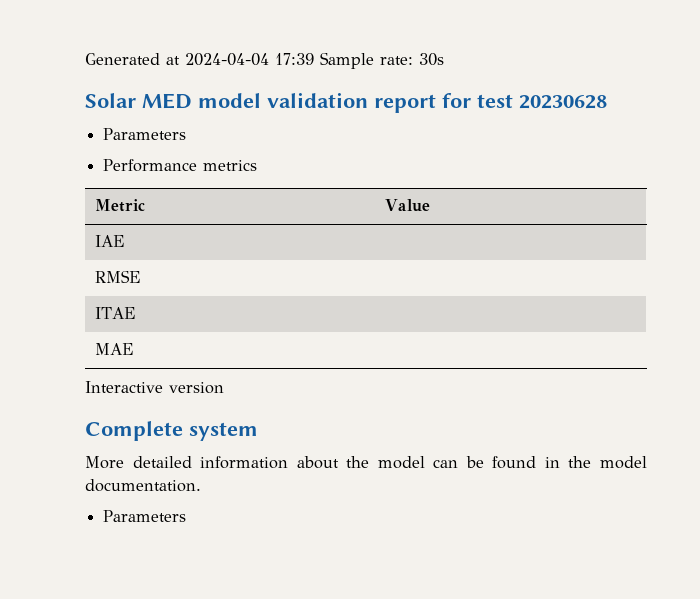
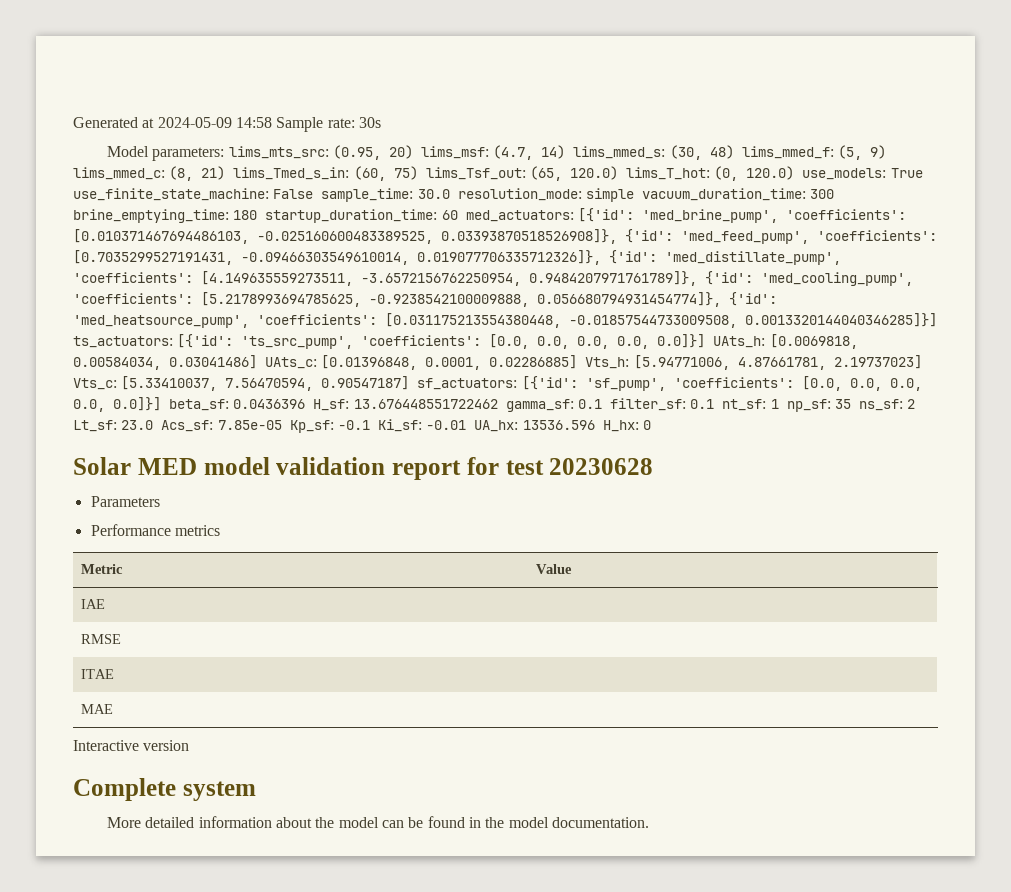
- Generated at 2024-04-04 17:39 Sample rate: 30s
+ Generated at 2024-05-09 14:58 Sample rate: 30s
+ Model parameters: lims_mts_src: (0.95, 20) lims_msf: (4.7, 14) lims_mmed_s: (30, 48) lims_mmed_f: (5, 9) lims_mmed_c: (8, 21) lims_Tmed_s_in: (60, 75) lims_Tsf_out: (65, 120.0) lims_T_hot: (0, 120.0) use_models: True use_finite_state_machine: False sample_time: 30.0 resolution_mode: simple vacuum_duration_time: 300 brine_emptying_time: 180 startup_duration_time: 60 med_actuators: [{'id': 'med_brine_pump', 'coefficients': [0.010371467694486103, -0.025160600483389525, 0.03393870518526908]}, {'id': 'med_feed_pump', 'coefficients': [0.7035299527191431, -0.09466303549610014, 0.019077706335712326]}, {'id': 'med_distillate_pump', 'coefficients': [4.149635559273511, -3.6572156762250954, 0.9484207971761789]}, {'id': 'med_cooling_pump', 'coefficients': [5.2178993694785625, -0.9238542100009888, 0.056680794931454774]}, {'id': 'med_heatsource_pump', 'coefficients': [0.031175213554380448, -0.01857544733009508, 0.0013320144040346285]}] ts_actuators: [{'id': 'ts_src_pump', 'coefficients': [0.0, 0.0, 0.0, 0.0, 0.0]}] UAts_h: [0.0069818, 0.00584034, 0.03041486] UAts_c: [0.01396848, 0.0001, 0.02286885] Vts_h: [5.94771006, 4.87661781, 2.19737023] Vts_c: [5.33410037, 7.56470594, 0.90547187] sf_actuators: [{'id': 'sf_pump', 'coefficients': [0.0, 0.0, 0.0, 0.0, 0.0]}] beta_sf: 0.0436396 H_sf: 13.676448551722462 gamma_sf: 0.1 filter_sf: 0.1 nt_sf: 1 np_sf: 35 ns_sf: 2 Lt_sf: 23.0 Acs_sf: 7.85e-05 Kp_sf: -0.1 Ki_sf: -0.01 UA_hx: 13536.596 H_hx: 0
  More detailed information about the model can be found in the model documentation.
- Parameters

